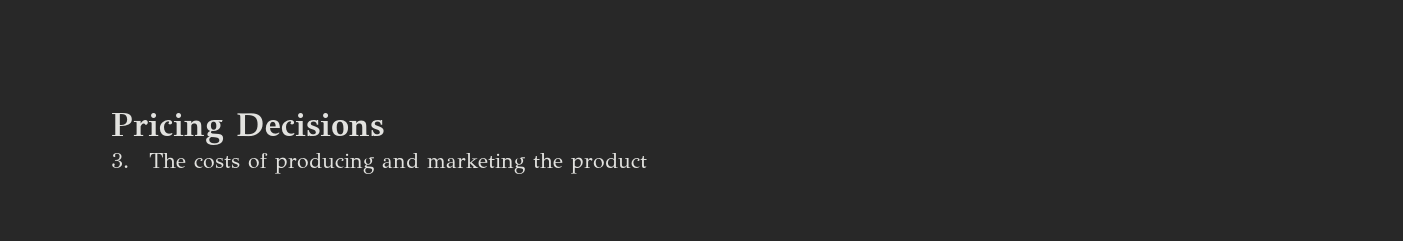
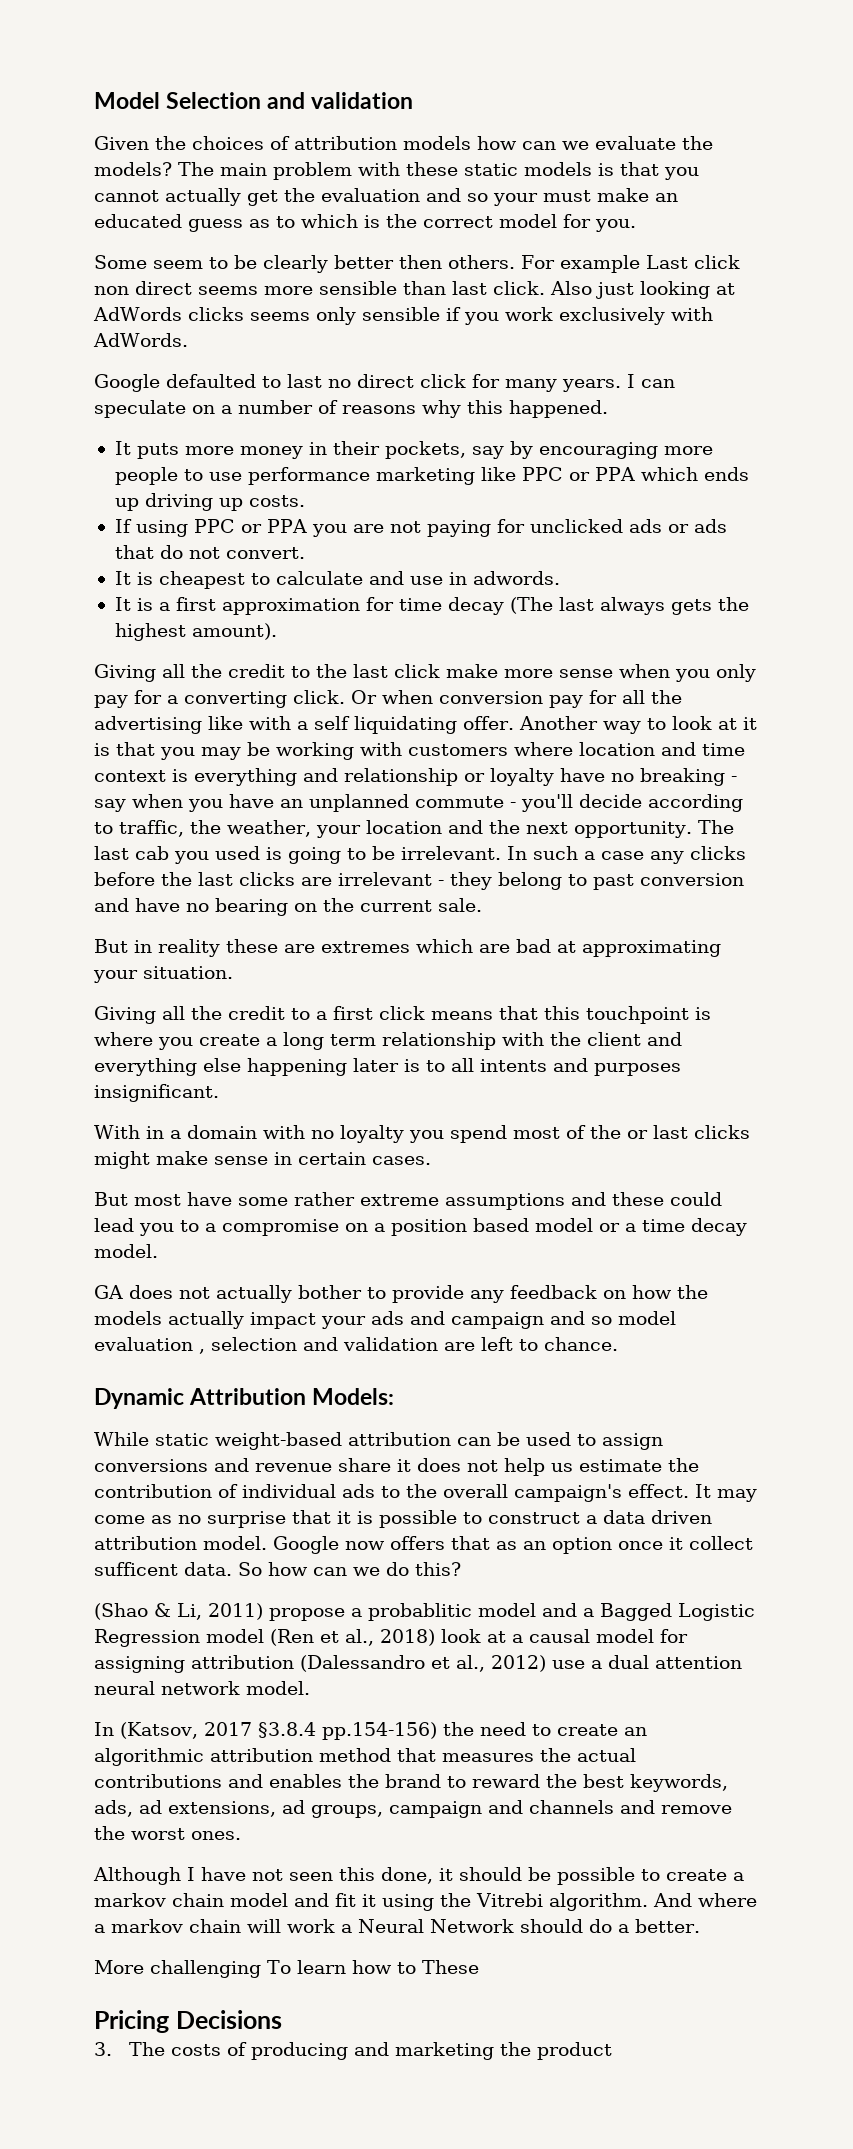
+ Model Selection and validation
+ Given the choices of attribution models how can we evaluate the models? The main problem with these static models is that you cannot actually get the evaluation and so your must make an educated guess as to which is the correct model for you.
+ Some seem to be clearly better then others. For example Last click non direct seems more sensible than last click. Also just looking at AdWords clicks seems only sensible if you work exclusively with AdWords.
+ Google defaulted to last no direct click for many years. I can speculate on a number of reasons why this happened.
+ It puts more money in their pockets, say by encouraging more people to use performance marketing like PPC or PPA which ends up driving up costs.
+ If using PPC or PPA you are not paying for unclicked ads or ads that do not convert.
+ It is cheapest to calculate and use in adwords.
+ It is a first approximation for time decay (The last always gets the highest amount).
+ Giving all the credit to the last click make more sense when you only pay for a converting click. Or when conversion pay for all the advertising like with a self liquidating offer. Another way to look at it is that you may be working with customers where location and time context is everything and relationship or loyalty have no breaking - say when you have an unplanned commute - you'll decide according to traffic, the weather, your location and the next opportunity. The last cab you used is going to be irrelevant. In such a case any clicks before the last clicks are irrelevant - they belong to past conversion and have no bearing on the current sale.
+ But in reality these are extremes which are bad at approximating your situation.
+ Giving all the credit to a first click means that this touchpoint is where you create a long term relationship with the client and everything else happening later is to all intents and purposes insignificant.
+ With in a domain with no loyalty you spend most of the or last clicks might make sense in certain cases.
+ But most have some rather extreme assumptions and these could lead you to a compromise on a position based model or a time decay model.
+ GA does not actually bother to provide any feedback on how the models actually impact your ads and campaign and so model evaluation , selection and validation are left to chance.
+ Dynamic Attribution Models:
+ While static weight-based attribution can be used to assign conversions and revenue share it does not help us estimate the contribution of individual ads to the overall campaign's effect. It may come as no surprise that it is possible to construct a data driven attribution model. Google now offers that as an option once it collect sufficent data. So how can we do this?
+ (Shao & Li, 2011) propose a probablitic model and a Bagged Logistic Regression model (Ren et al., 2018) look at a causal model for assigning attribution (Dalessandro et al., 2012) use a dual attention neural network model.
+ In (Katsov, 2017 §3.8.4 pp.154-156) the need to create an algorithmic attribution method that measures the actual contributions and enables the brand to reward the best keywords, ads, ad extensions, ad groups, campaign and channels and remove the worst ones.
+ Although I have not seen this done, it should be possible to create a markov chain model and fit it using the Vitrebi algorithm. And where a markov chain will work a Neural Network should do a better.
+ More challenging To learn how to These

